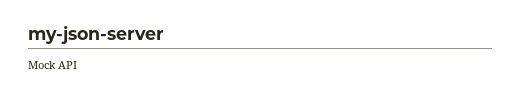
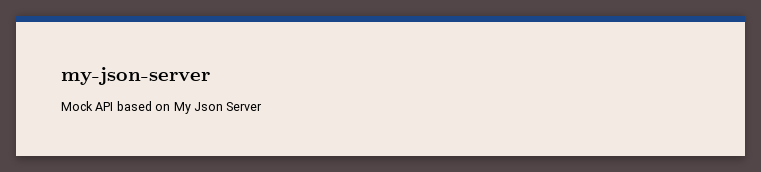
- Mock API
+ Mock API based on My Json Server

